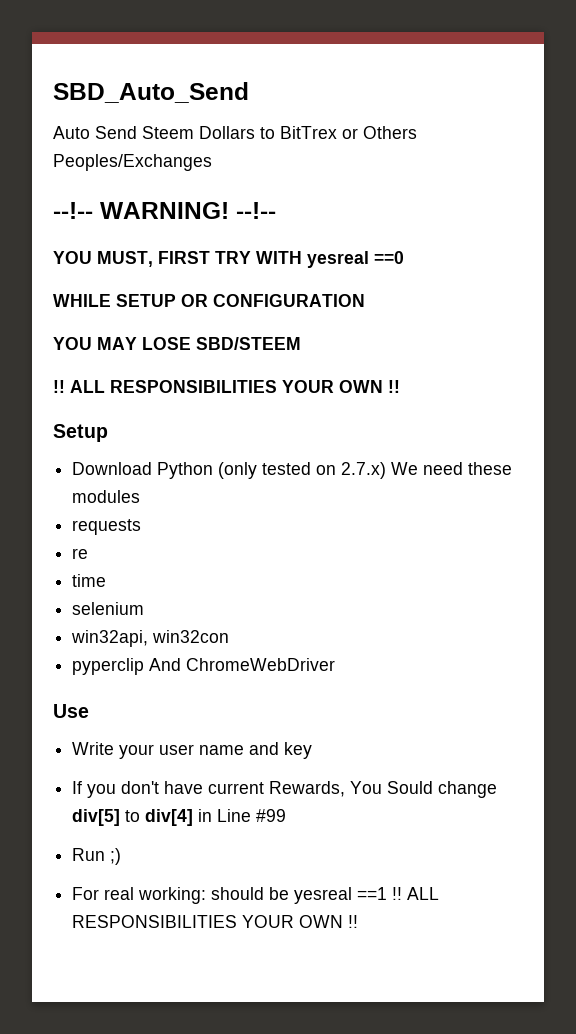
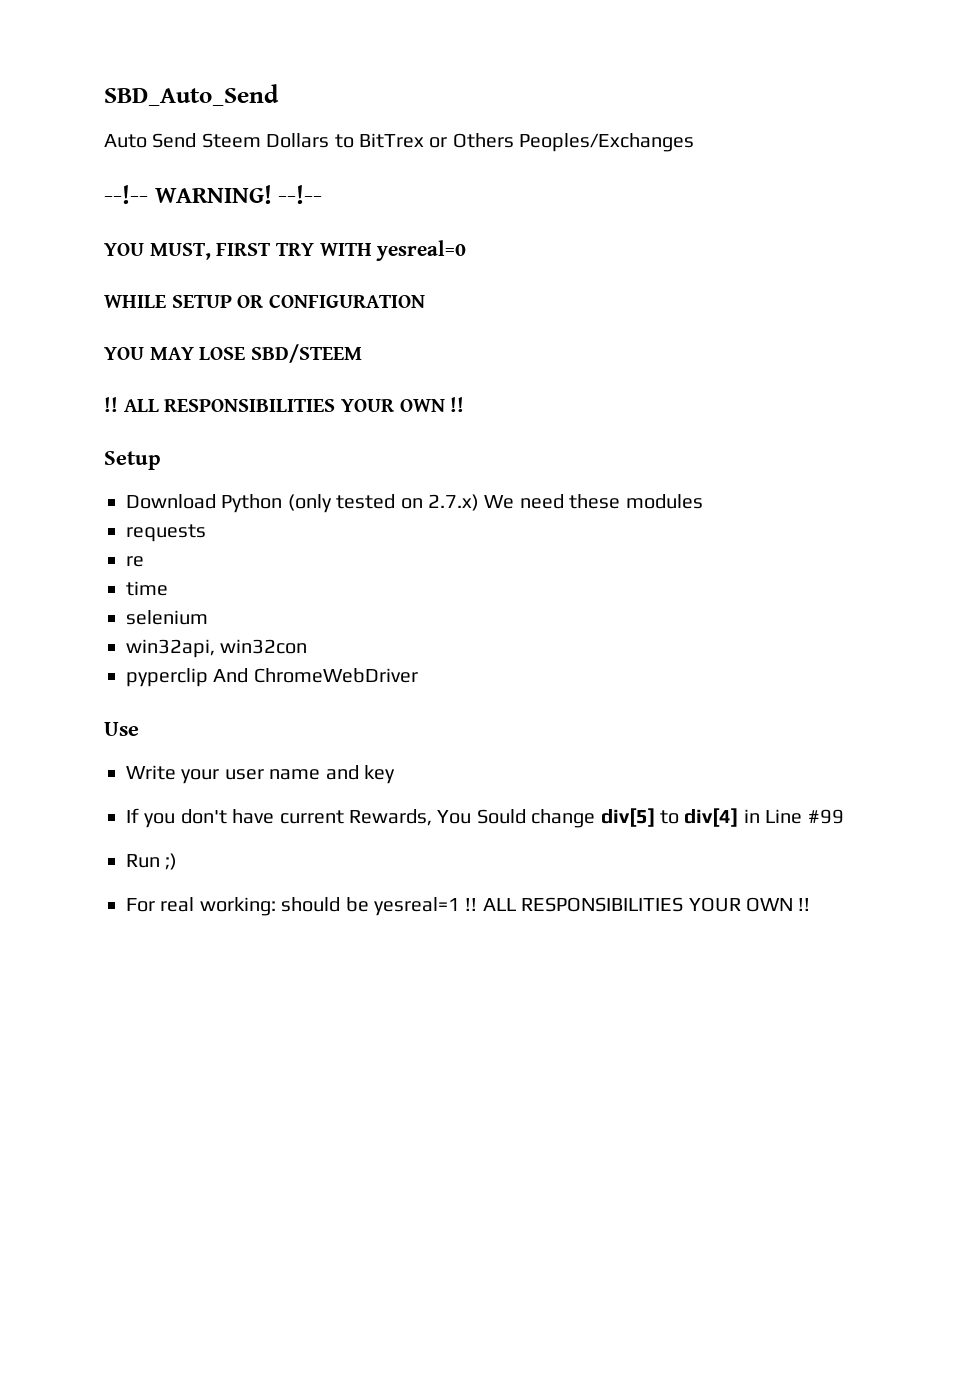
- YOU MUST, FIRST TRY WITH yesreal ==0
+ YOU MUST, FIRST TRY WITH yesreal=0
- For real working: should be yesreal ==1 !!
+ For real working: should be yesreal=1 !!

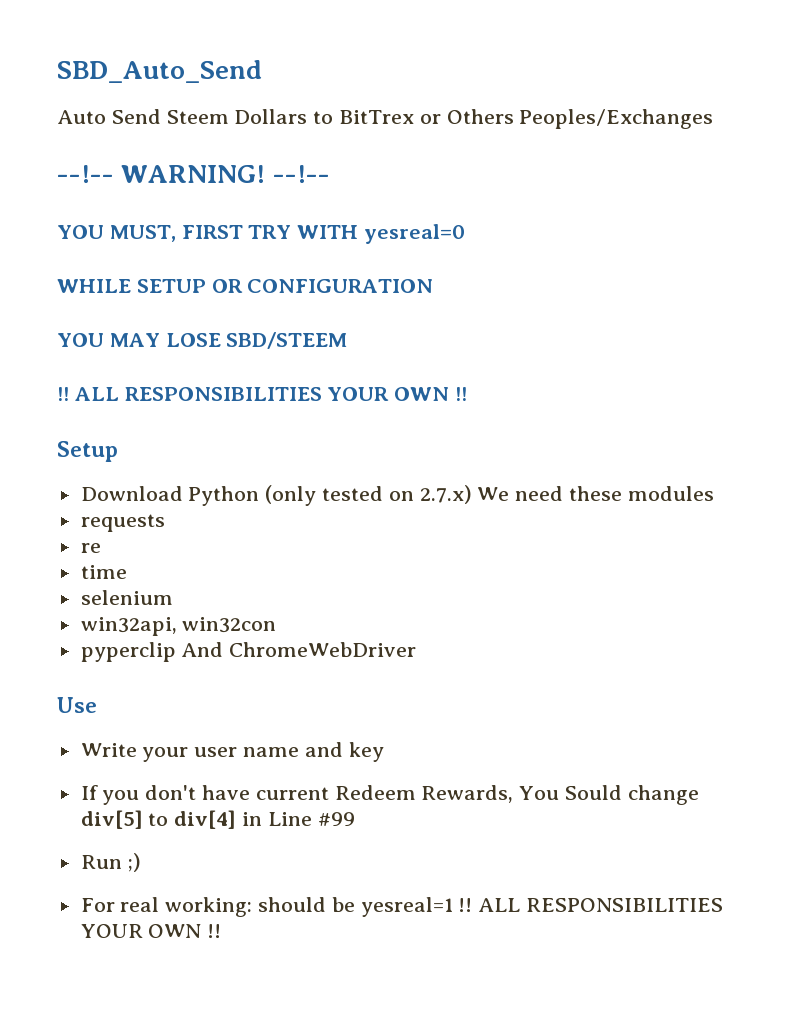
- If you don't have current Rewards, You Sould change div[5] to div[4] in Line #99
+ If you don't have current Redeem Rewards, You Sould change div[5] to div[4] in Line #99

